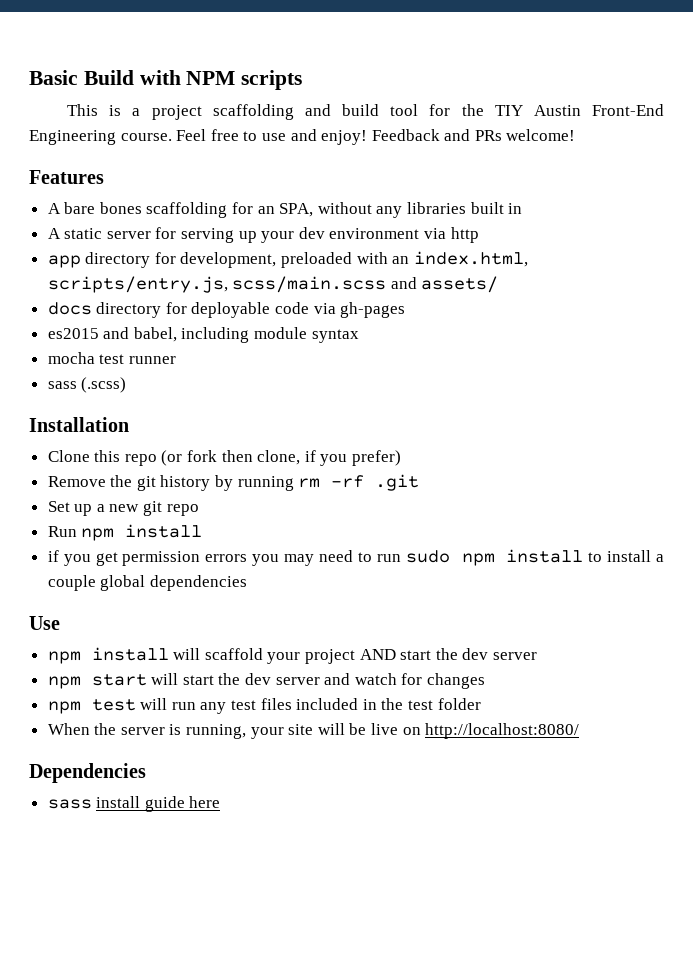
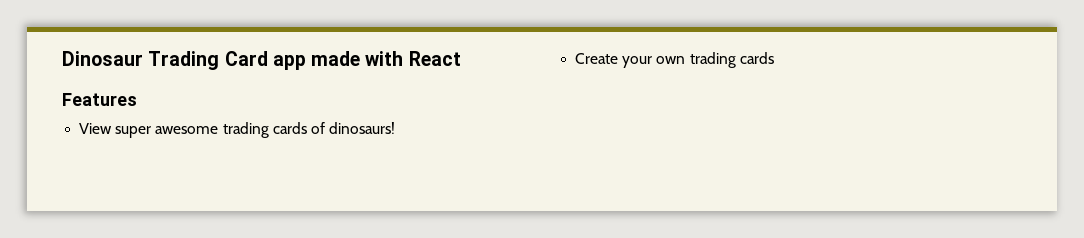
- Basic Build with NPM scripts
- This is a project scaffolding and build tool for the TIY Austin Front-End Engineering course. Feel free to use and enjoy! Feedback and PRs welcome!
+ Dinosaur Trading Card app made with React
  Features
- A bare bones scaffolding for an SPA, without any libraries built in
- A static server for serving up your dev environment via http
- app directory for development, preloaded with an index.html, scripts/entry.js, scss/main.scss and assets/
- docs directory for deployable code via gh-pages
- es2015 and babel, including module syntax
- mocha test runner
- sass (.scss)
- Installation
- Clone this repo (or fork then clone, if you prefer)
- Remove the git history by running rm -rf .git
- Set up a new git repo
- Run npm install
- if you get permission errors you may need to run sudo npm install to install a couple global dependencies
- Use
- npm install will scaffold your project AND start the dev server
- npm start will start the dev server and watch for changes
- npm test will run any test files included in the test folder
- When the server is running, your site will be live on http://localhost:8080/
- Dependencies
- sass install guide here
+ View super awesome trading cards of dinosaurs!
+ Create your own trading cards

